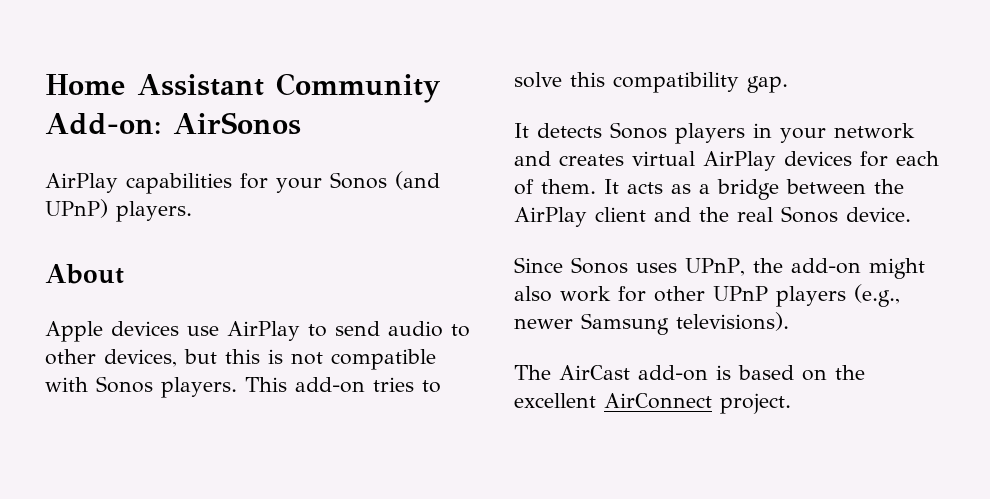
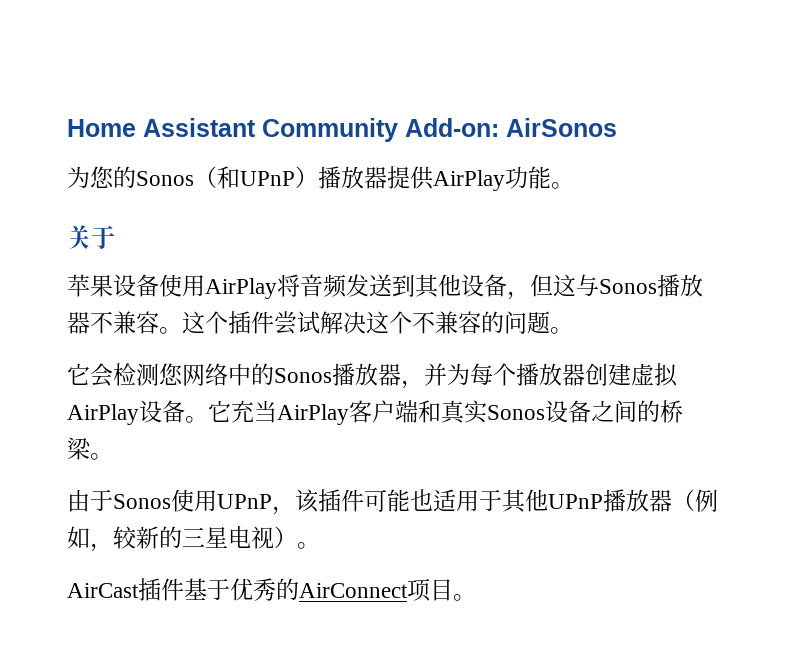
- AirPlay capabilities for your Sonos (and UPnP) players.
- About
- Apple devices use AirPlay to send audio to other devices, but this is not compatible with Sonos players. This add-on tries to solve this compatibility gap.
- It detects Sonos players in your network and creates virtual AirPlay devices for each of them. It acts as a bridge between the AirPlay client and the real Sonos device.
- Since Sonos uses UPnP, the add-on might also work for other UPnP players (e.g., newer Samsung televisions).
- The AirCast add-on is based on the excellent AirConnect project.
+ 为您的Sonos（和UPnP）播放器提供AirPlay功能。
+ 关于
+ 苹果设备使用AirPlay将音频发送到其他设备，但这与Sonos播放器不兼容。这个插件尝试解决这个不兼容的问题。
+ 它会检测您网络中的Sonos播放器，并为每个播放器创建虚拟AirPlay设备。它充当AirPlay客户端和真实Sonos设备之间的桥梁。
+ 由于Sonos使用UPnP，该插件可能也适用于其他UPnP播放器（例如，较新的三星电视）。
+ AirCast插件基于优秀的AirConnect项目。

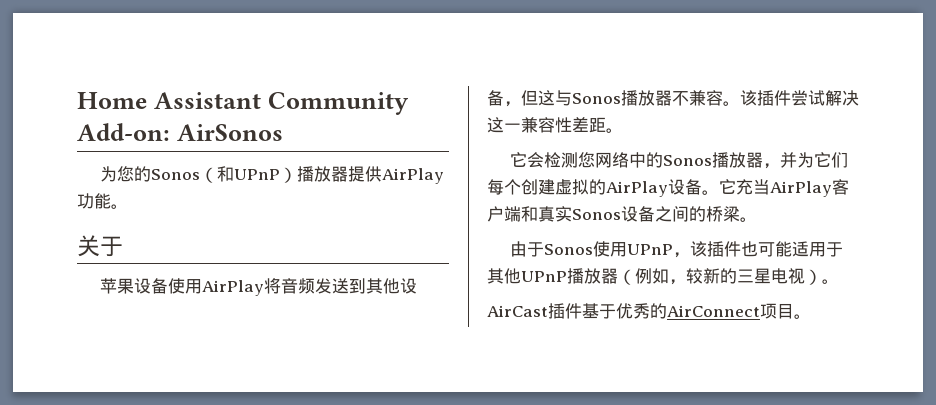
- 这个插件尝试解决这个不兼容的问题。
+ 该插件尝试解决这一兼容性差距。
- 它会检测您网络中的Sonos播放器，并为每个播放器创建虚拟AirPlay设备。
+ 它会检测您网络中的Sonos播放器，并为它们每个创建虚拟的AirPlay设备。
- 由于Sonos使用UPnP，该插件可能也适用于其他UPnP播放器（例如，较新的三星电视）。
+ 由于Sonos使用UPnP，该插件也可能适用于其他UPnP播放器（例如，较新的三星电视）。

